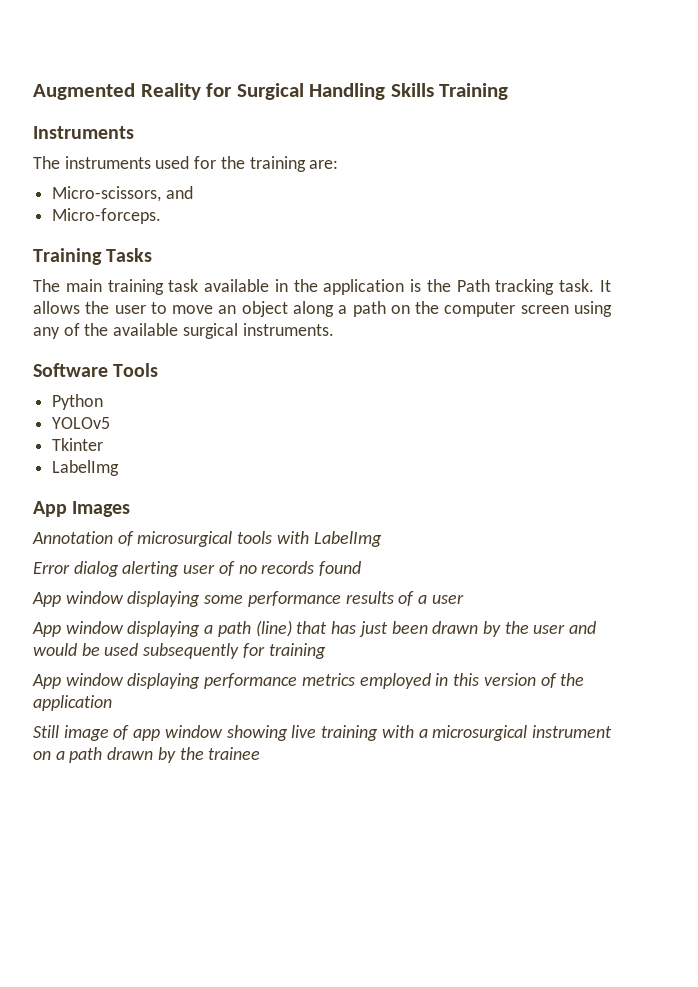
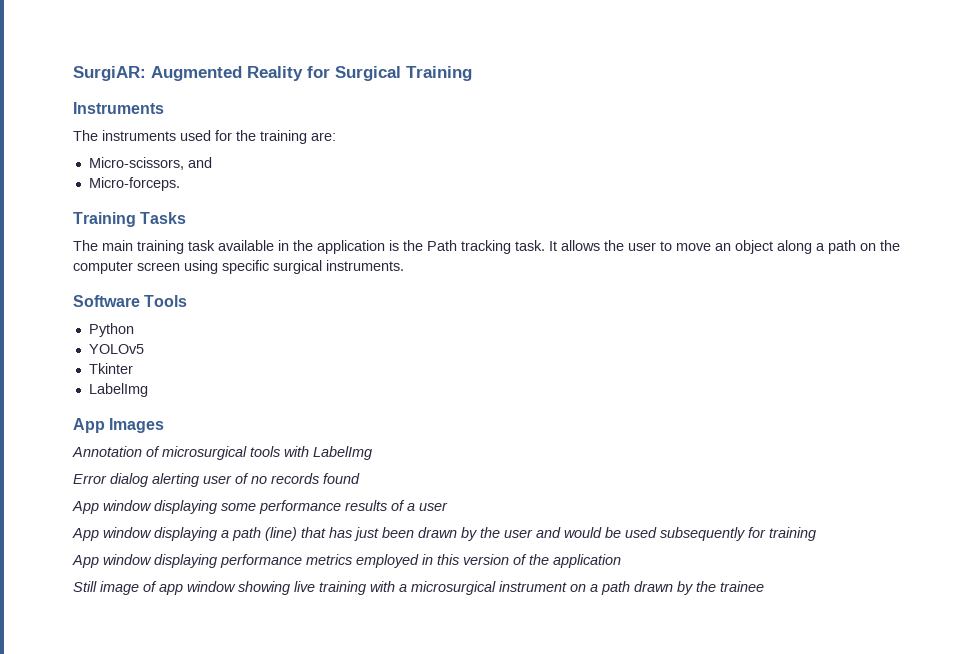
- Augmented Reality for Surgical Handling Skills Training
+ SurgiAR: Augmented Reality for Surgical Training
- It allows the user to move an object along a path on the computer screen using any of the available surgical instruments.
+ It allows the user to move an object along a path on the computer screen using specific surgical instruments.

